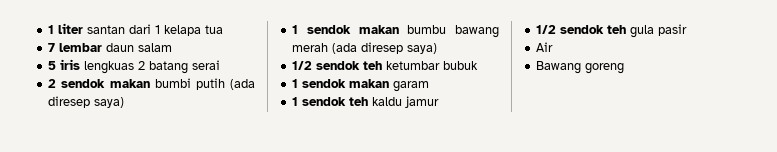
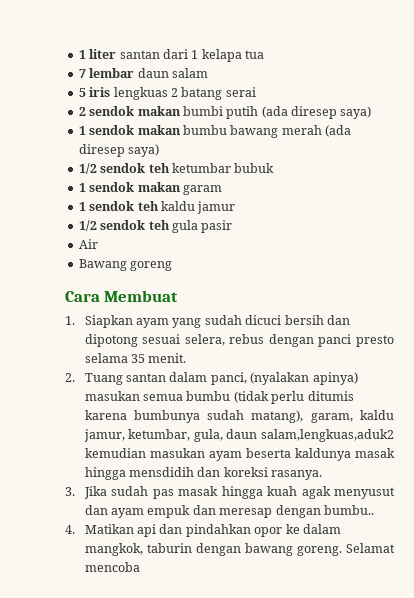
+ Cara Membuat
+ 1. Siapkan ayam yang sudah dicuci bersih dan dipotong sesuai selera, rebus dengan panci presto selama 35 menit.
+ 2. Tuang santan dalam panci, (nyalakan apinya) masukan semua bumbu (tidak perlu ditumis karena bumbunya sudah matang), garam, kaldu jamur, ketumbar, gula, daun salam,lengkuas,aduk2 kemudian masukan ayam beserta kaldunya masak hingga mensdidih dan koreksi rasanya.
+ 3. Jika sudah pas masak hingga kuah agak menyusut dan ayam empuk dan meresap dengan bumbu..
+ 4. Matikan api dan pindahkan opor ke dalam mangkok, taburin dengan bawang goreng. Selamat mencoba

